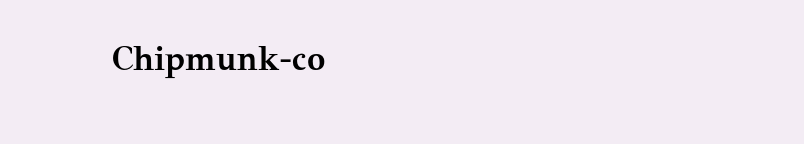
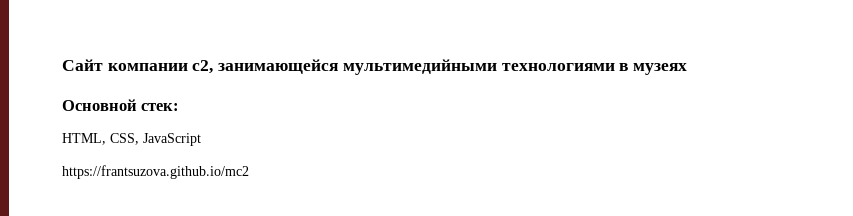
- Chipmunk-co
+ Сайт компании c2, занимающейся мультимедийными технологиями в музеях
+ Основной стек:
+ HTML, CSS, JavaScript
+ https://frantsuzova.github.io/mc2

